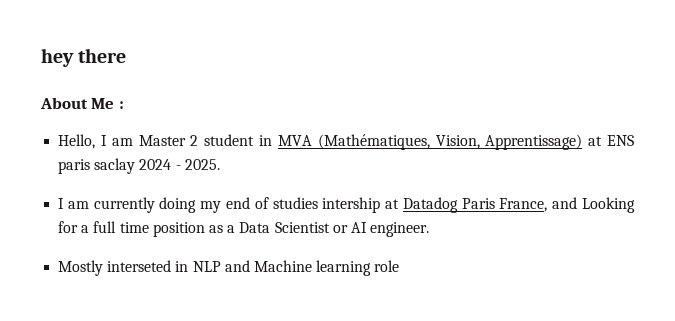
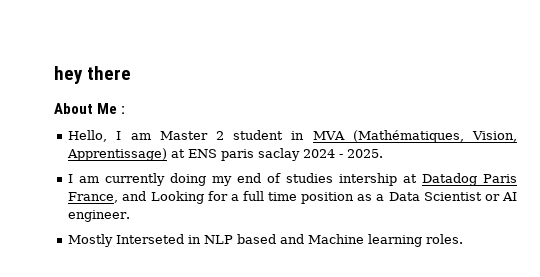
- Mostly interseted in NLP and Machine learning role
+ Mostly Interseted in NLP based and Machine learning roles.

